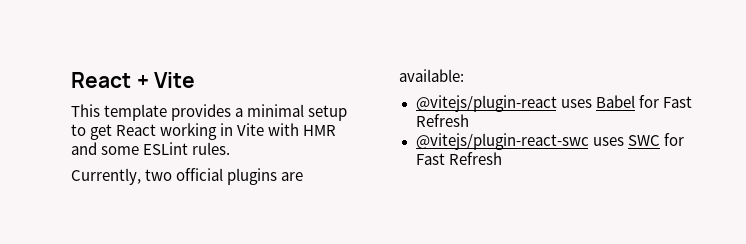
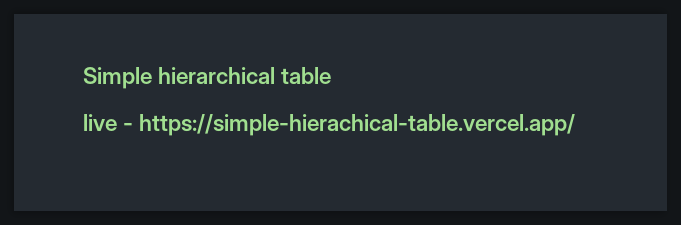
- React + Vite
- This template provides a minimal setup to get React working in Vite with HMR and some ESLint rules.
- Currently, two official plugins are available:
- @vitejs/plugin-react uses Babel for Fast Refresh
- @vitejs/plugin-react-swc uses SWC for Fast Refresh
+ Simple hierarchical table
+ live - https://simple-hierachical-table.vercel.app/

